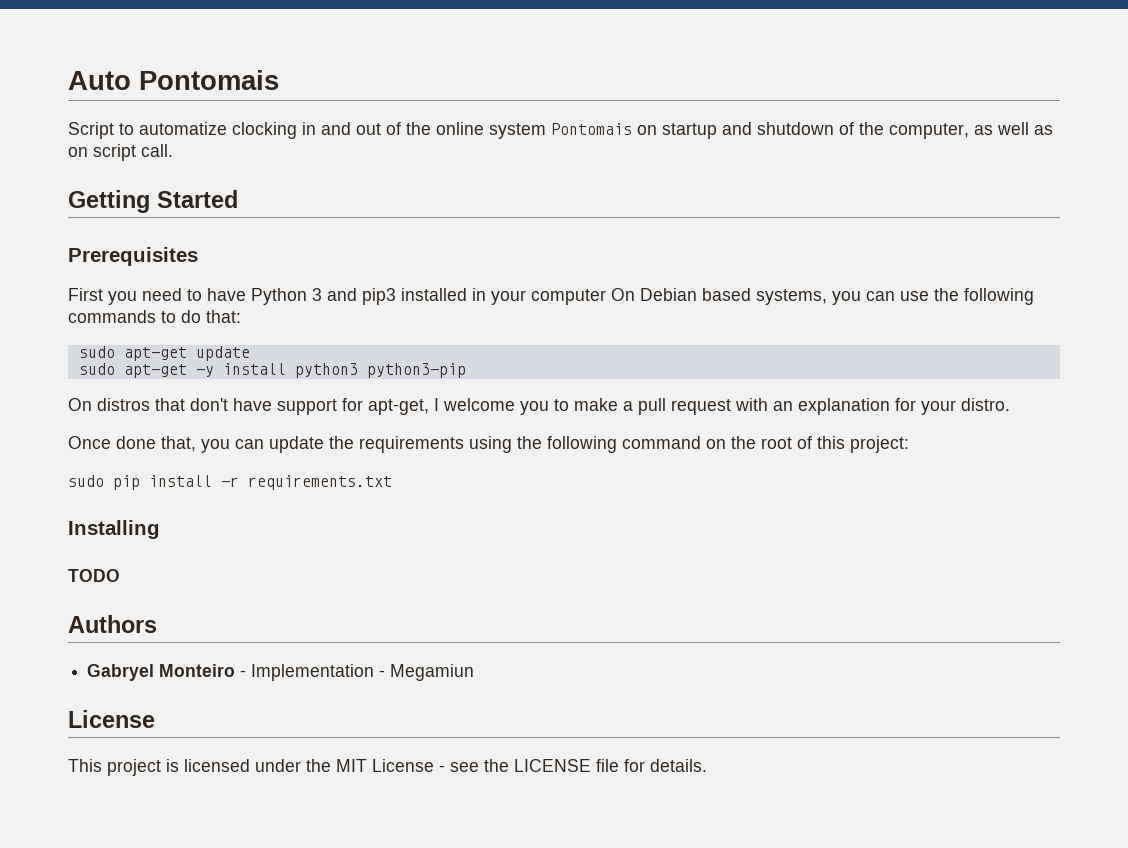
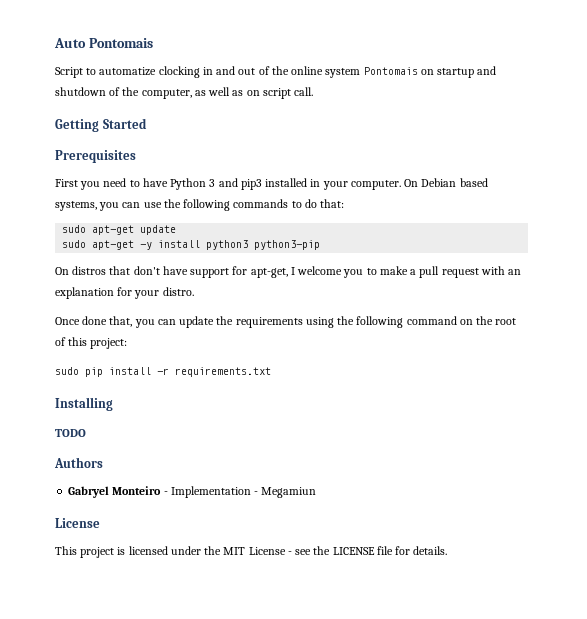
- First you need to have Python 3 and pip3 installed in your computer On Debian based systems, you can use the following commands to do that:
+ First you need to have Python 3 and pip3 installed in your computer. On Debian based systems, you can use the following commands to do that:

